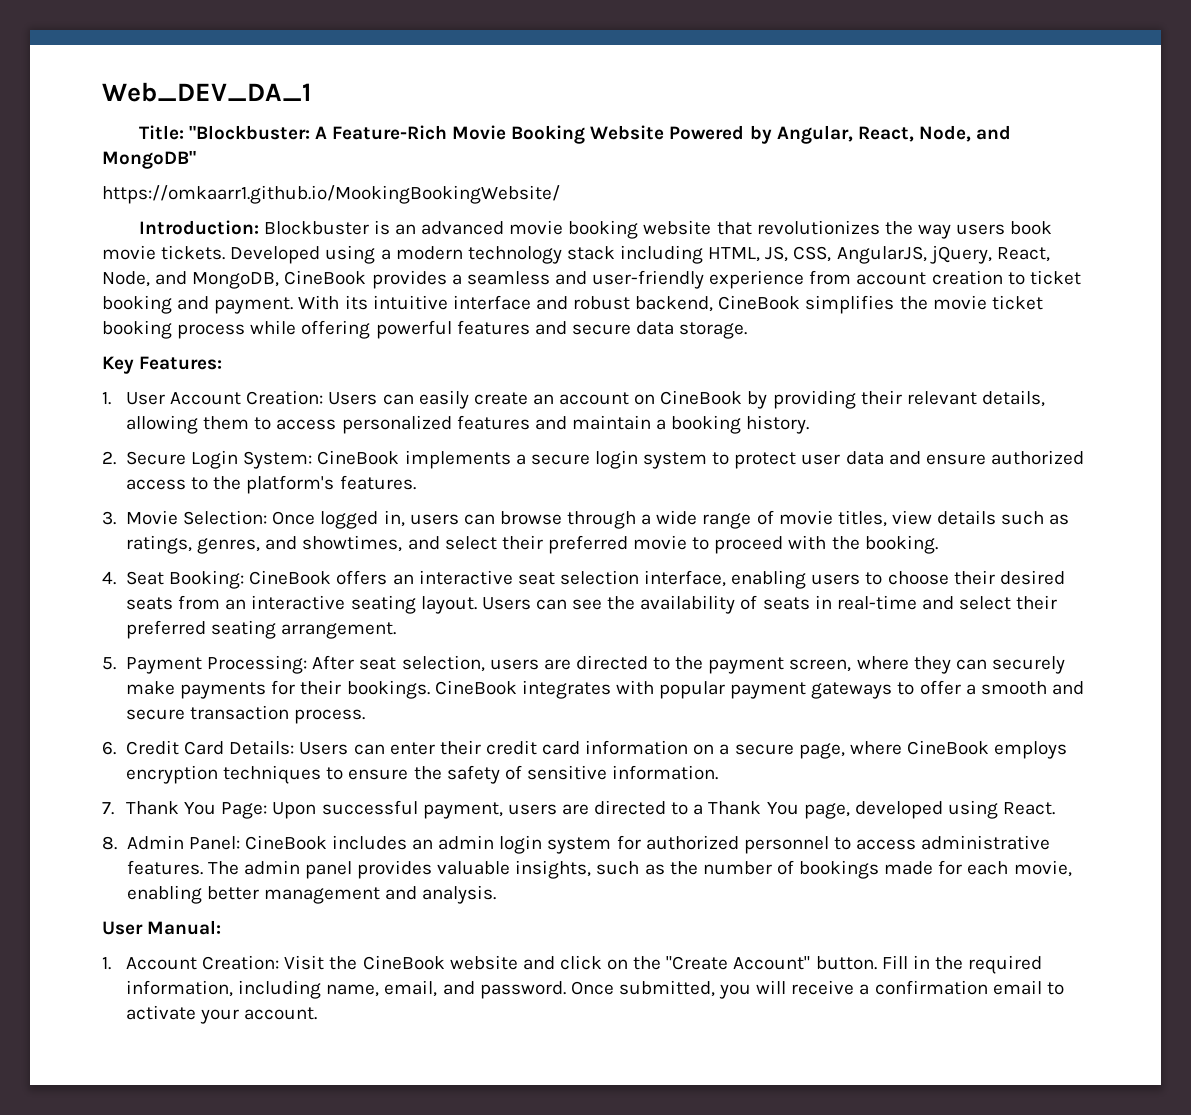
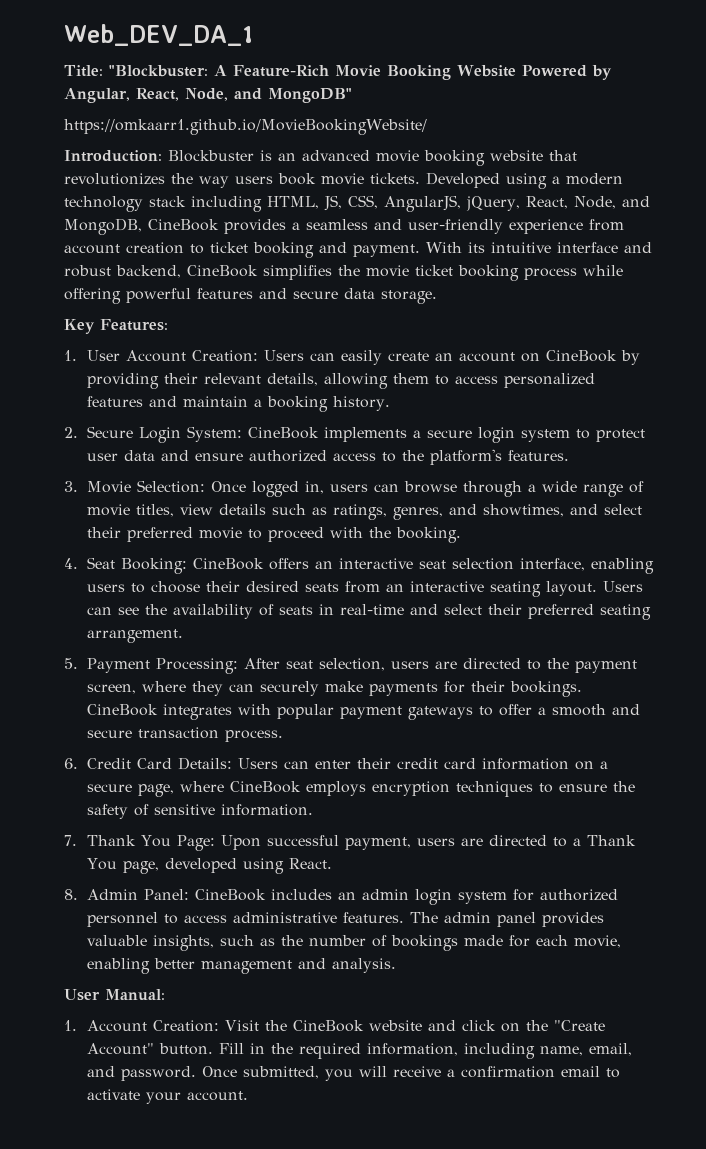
- https://omkaarr1.github.io/MookingBookingWebsite/
+ https://omkaarr1.github.io/MovieBookingWebsite/

